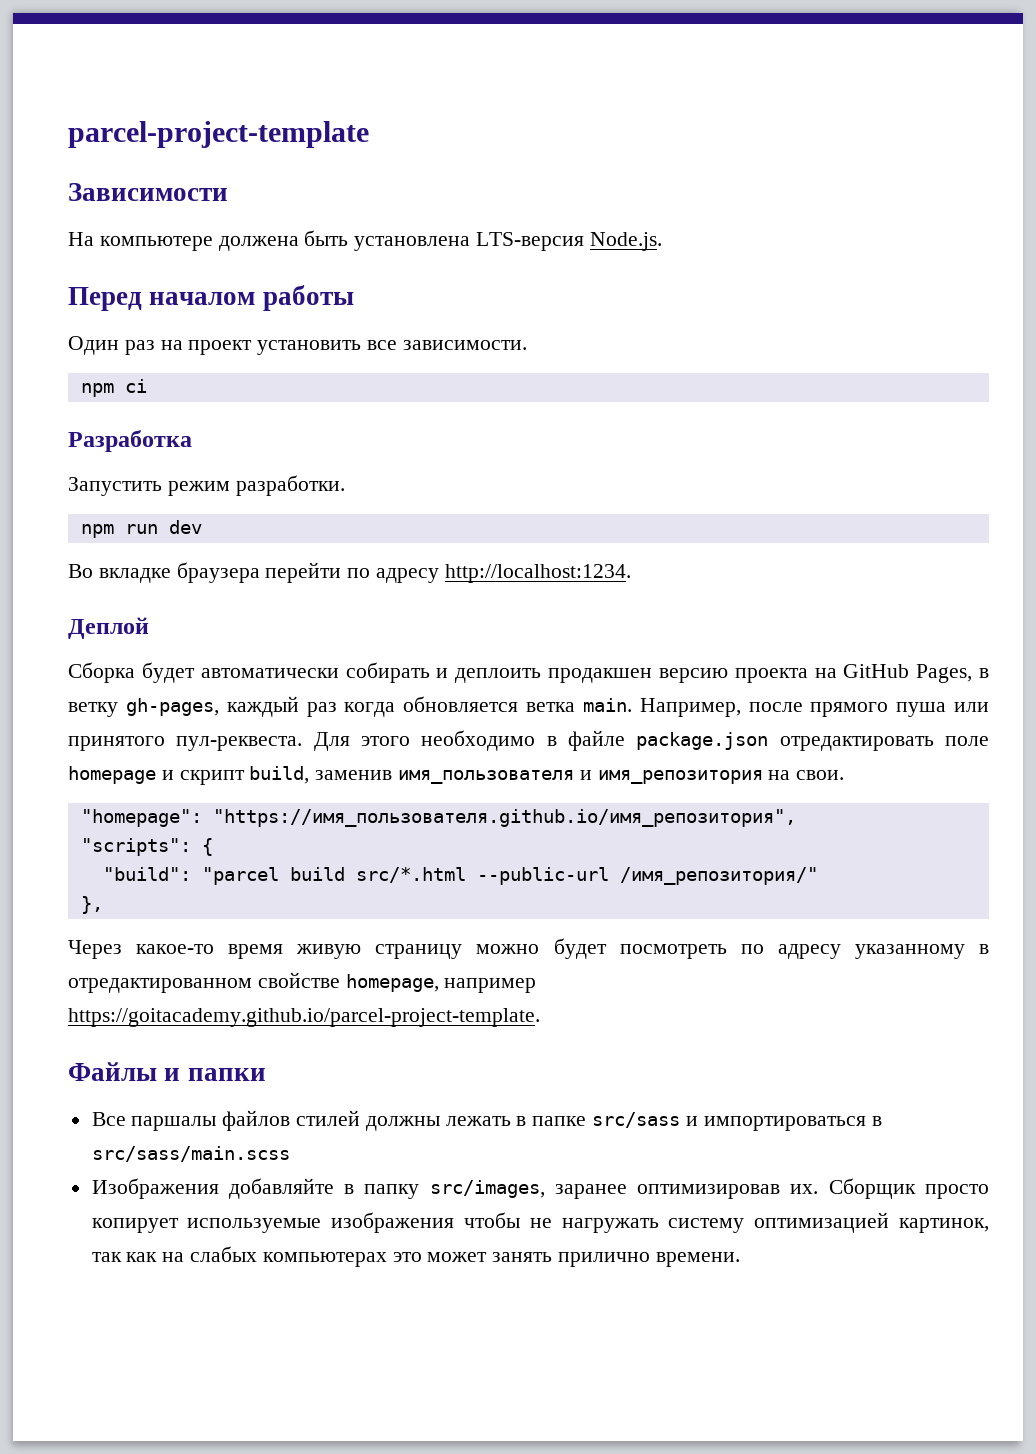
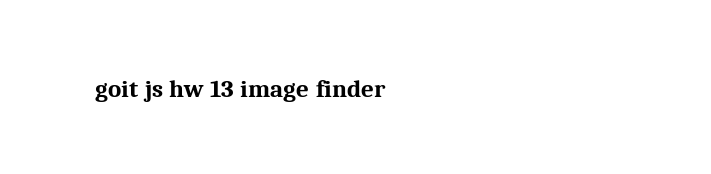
- parcel-project-template
- Зависимости
- На компьютере должена быть установлена LTS-версия Node.js.
- Перед началом работы
- Один раз на проект установить все зависимости.
- npm ci
- Разработка
- Запустить режим разработки.
- npm run dev
- Во вкладке браузера перейти по адресу http://localhost:1234.
- Деплой
- Сборка будет автоматически собирать и деплоить продакшен версию проекта на GitHub Pages, в ветку gh-pages, каждый раз когда обновляется ветка main. Например, после прямого пуша или принятого пул-реквеста. Для этого необходимо в файле package.json отредактировать поле homepage и скрипт build, заменив имя_пользователя и имя_репозитория на свои.
- "homepage": "https://имя_пользователя.github.io/имя_репозитория",
- "scripts": {
- "build": "parcel build src/*.html --public-url /имя_репозитория/"
- },
- Через какое-то время живую страницу можно будет посмотреть по адресу указанному в отредактированном свойстве homepage, например https://goitacademy.github.io/parcel-project-template.
- Файлы и папки
- Все паршалы файлов стилей должны лежать в папке src/sass и импортироваться в src/sass/main.scss
- Изображения добавляйте в папку src/images, заранее оптимизировав их. Сборщик просто копирует используемые изображения чтобы не нагружать систему оптимизацией картинок, так как на слабых компьютерах это может занять прилично времени.
+ goit js hw 13 image finder

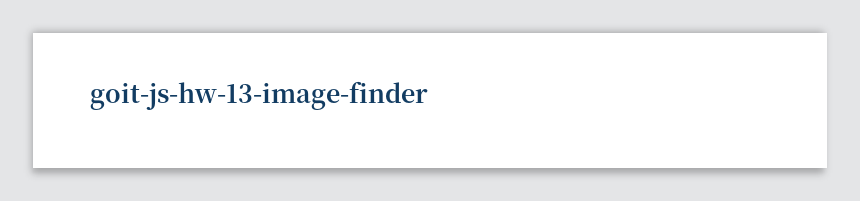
- goit js hw 13 image finder
+ goit-js-hw-13-image-finder

